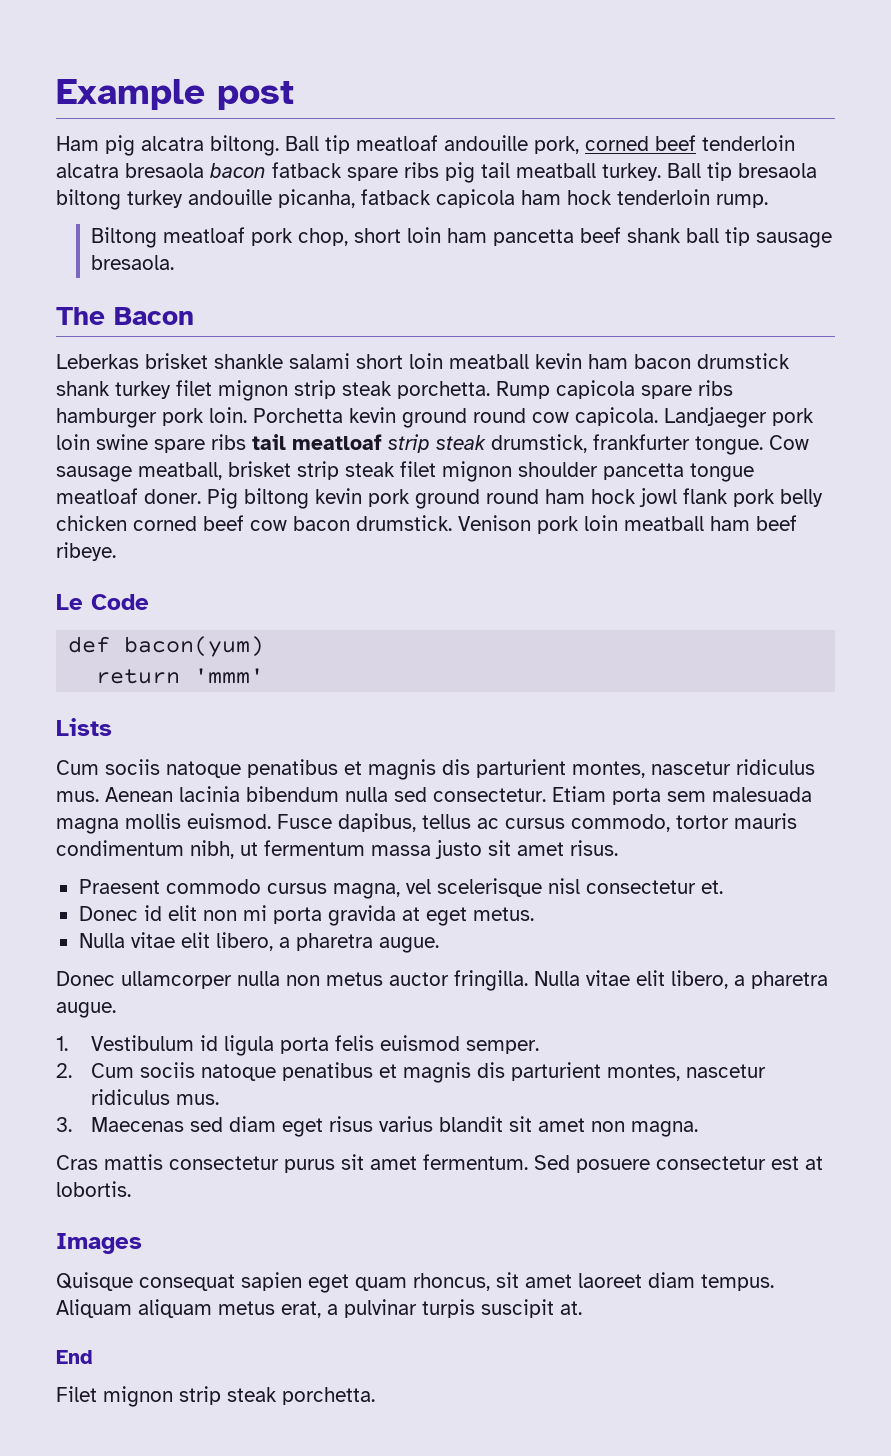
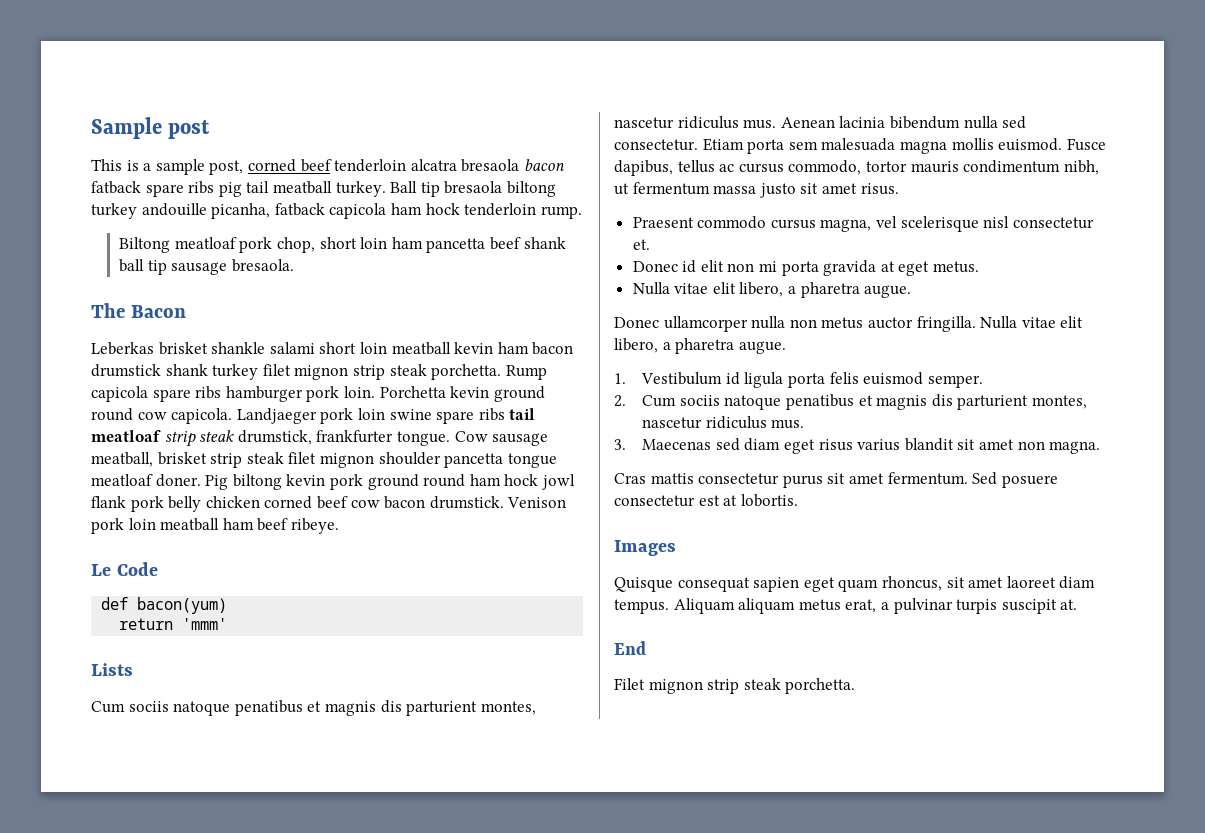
- Example post
+ Sample post
- Ham pig alcatra biltong. Ball tip meatloaf andouille pork, corned beef tenderloin alcatra bresaola bacon fatback spare ribs pig tail meatball turkey.
+ This is a sample post, corned beef tenderloin alcatra bresaola bacon fatback spare ribs pig tail meatball turkey.

